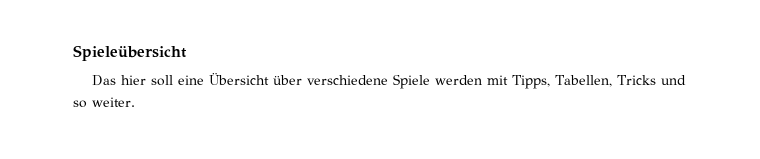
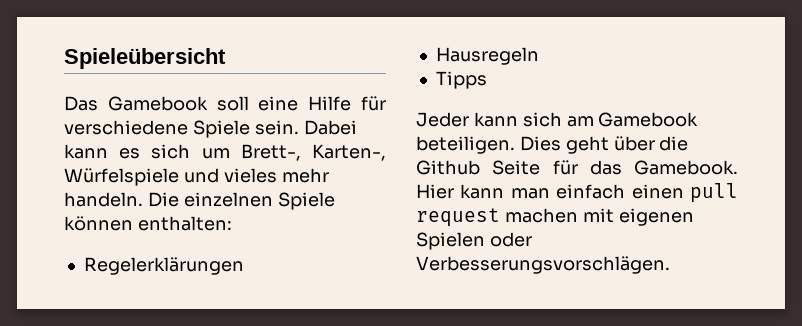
- Das hier soll eine Übersicht über verschiedene Spiele werden mit Tipps, Tabellen, Tricks und so weiter.
+ Das Gamebook soll eine Hilfe für verschiedene Spiele sein. Dabei kann es sich um Brett-, Karten-, Würfelspiele und vieles mehr handeln. Die einzelnen Spiele können enthalten:
+ Regelerklärungen
+ Hausregeln
+ Tipps
+ Jeder kann sich am Gamebook beteiligen. Dies geht über die Github Seite für das Gamebook. Hier kann man einfach einen pull request machen mit eigenen Spielen oder Verbesserungsvorschlägen.

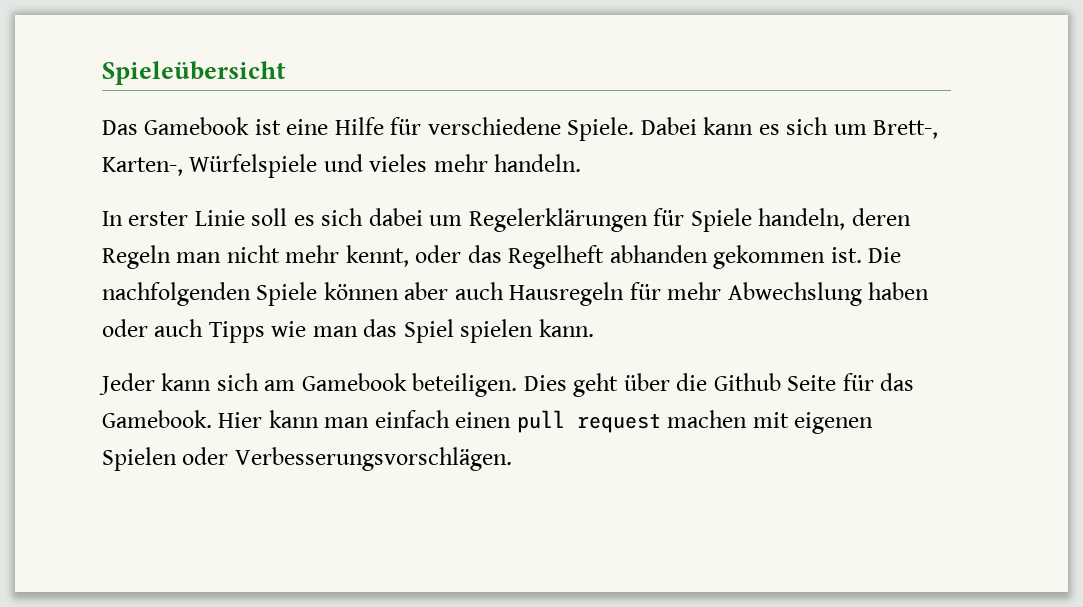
- Das Gamebook soll eine Hilfe für verschiedene Spiele sein.
+ Das Gamebook ist eine Hilfe für verschiedene Spiele.
- Dabei kann es sich um Brett-, Karten-, Würfelspiele und vieles mehr handeln. Die einzelnen Spiele können enthalten:
- Regelerklärungen
- Hausregeln
- Tipps
+ Dabei kann es sich um Brett-, Karten-, Würfelspiele und vieles mehr handeln.
+ In erster Linie soll es sich dabei um Regelerklärungen für Spiele handeln, deren Regeln man nicht mehr kennt, oder das Regelheft abhanden gekommen ist. Die nachfolgenden Spiele können aber auch Hausregeln für mehr Abwechslung haben oder auch Tipps wie man das Spiel spielen kann.

